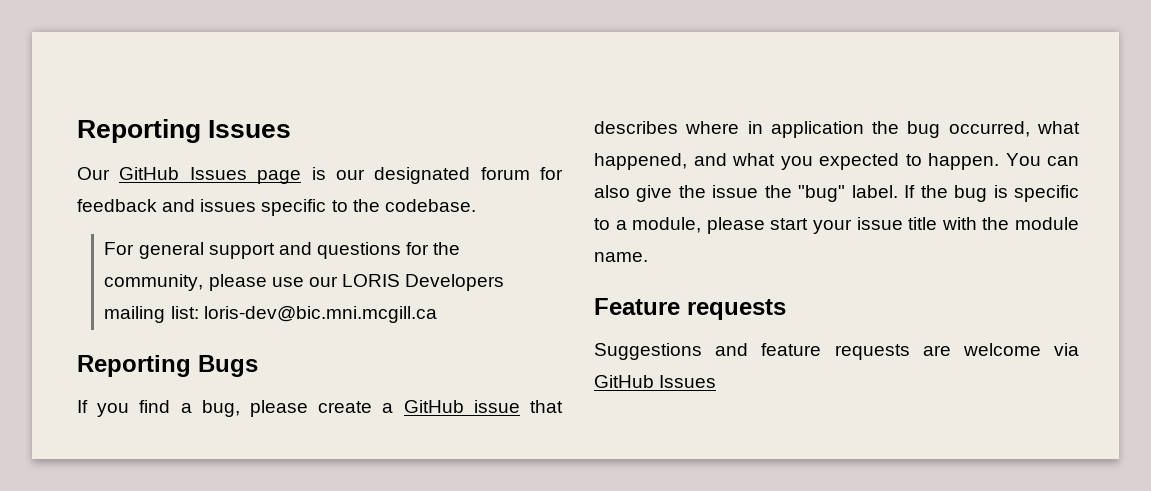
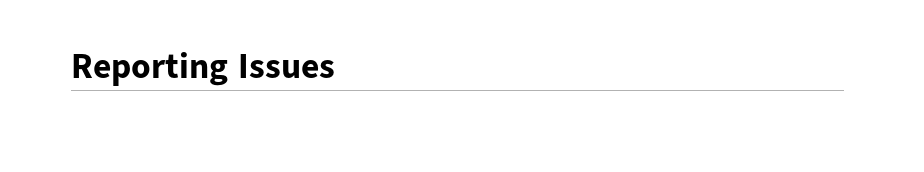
- Our GitHub Issues page is our designated forum for feedback and issues specific to the codebase.
- For general support and questions for the community, please use our LORIS Developers mailing list: loris-dev@bic.mni.mcgill.ca
- Reporting Bugs
- If you find a bug, please create a GitHub issue that describes where in application the bug occurred, what happened, and what you expected to happen. You can also give the issue the "bug" label. If the bug is specific to a module, please start your issue title with the module name.
- Feature requests
- Suggestions and feature requests are welcome via GitHub Issues

